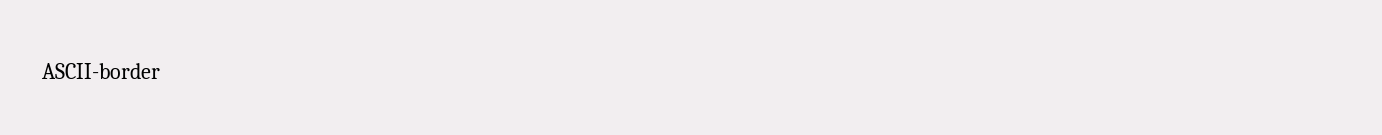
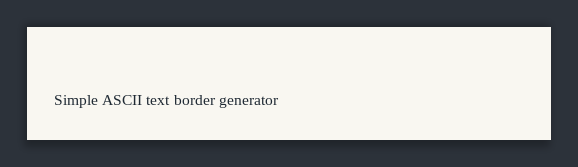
- ASCII-border
+ Simple ASCII text border generator

